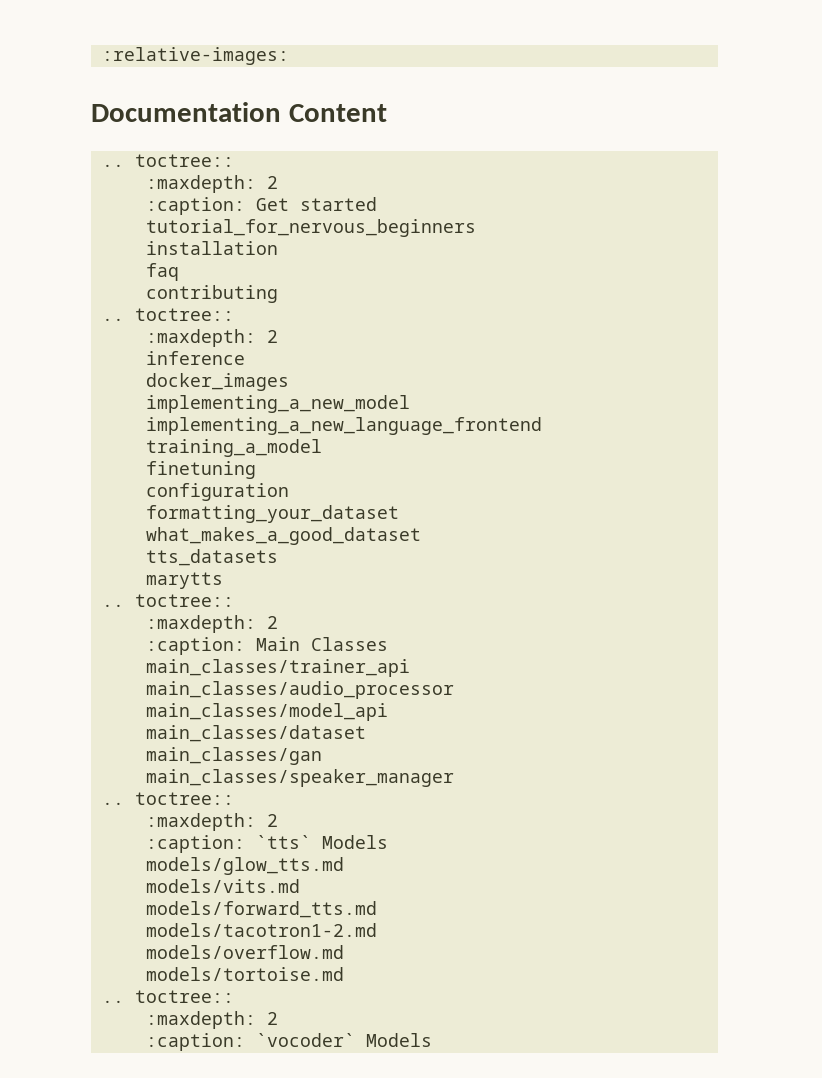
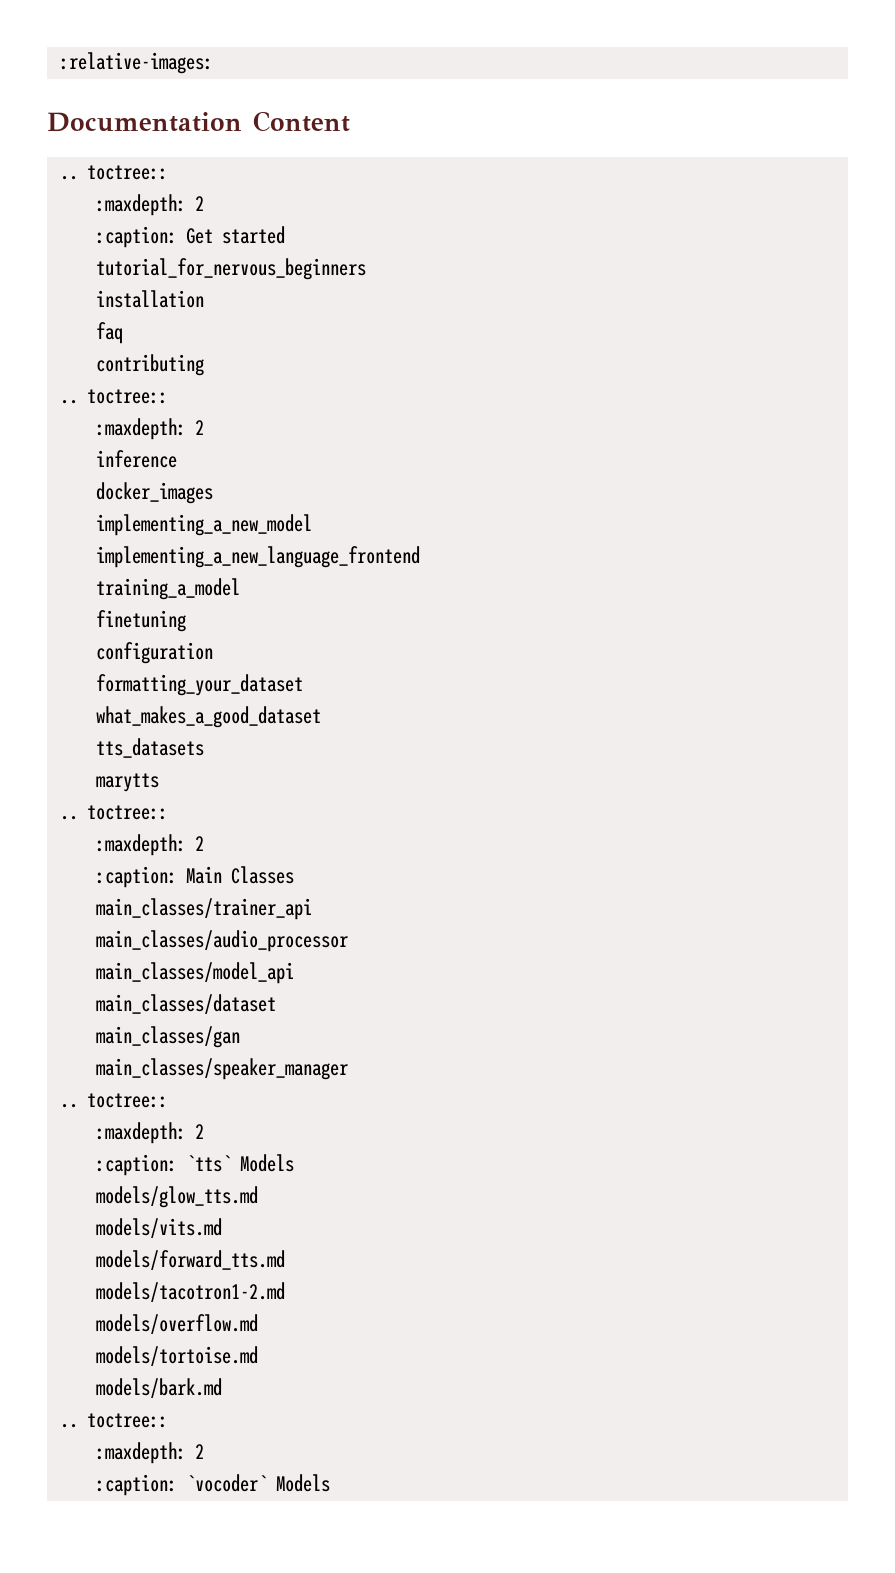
+ models/bark.md

